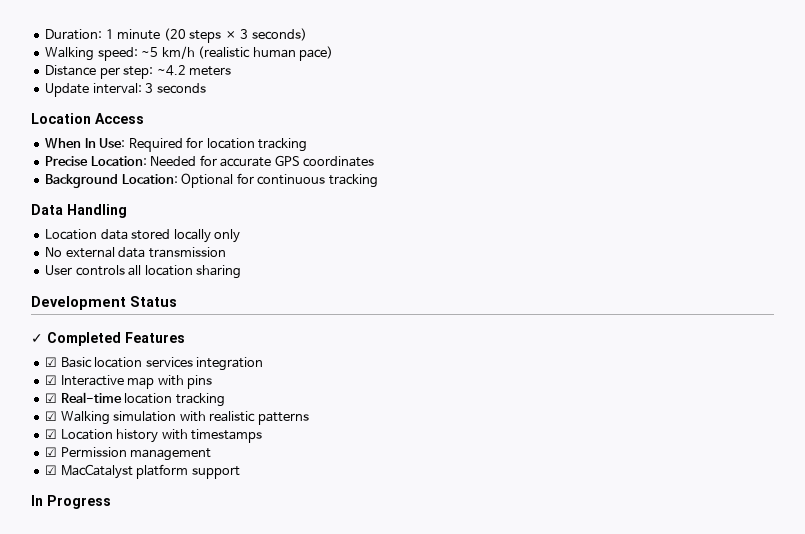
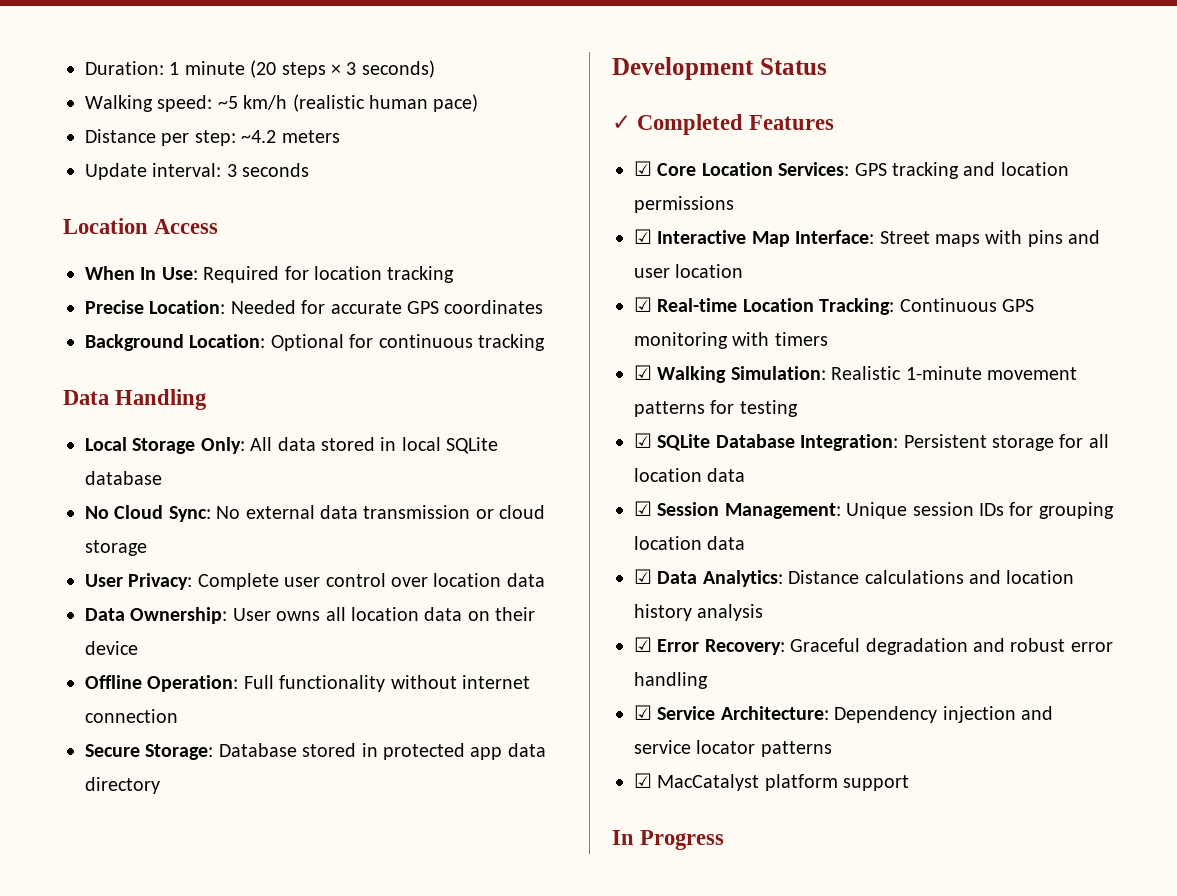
- Location data stored locally only
- No external data transmission
- User controls all location sharing
+ Local Storage Only: All data stored in local SQLite database
+ No Cloud Sync: No external data transmission or cloud storage
+ User Privacy: Complete user control over location data
+ Data Ownership: User owns all location data on their device
+ Offline Operation: Full functionality without internet connection
+ Secure Storage: Database stored in protected app data directory
- ☑ Basic location services integration
- ☑ Interactive map with pins
+ ☑ Core Location Services: GPS tracking and location permissions
+ ☑ Interactive Map Interface: Street maps with pins and user location
- ☑ Real-time location tracking
- ☑ Walking simulation with realistic patterns
- ☑ Location history with timestamps
- ☑ Permission management
+ ☑ Real-time Location Tracking: Continuous GPS monitoring with timers
+ ☑ Walking Simulation: Realistic 1-minute movement patterns for testing
+ ☑ SQLite Database Integration: Persistent storage for all location data
+ ☑ Session Management: Unique session IDs for grouping location data
+ ☑ Data Analytics: Distance calculations and location history analysis
+ ☑ Error Recovery: Graceful degradation and robust error handling
+ ☑ Service Architecture: Dependency injection and service locator patterns

